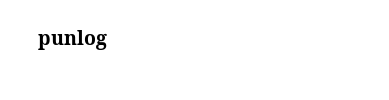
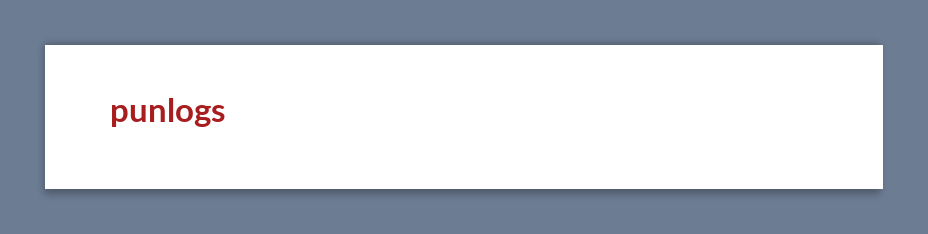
- punlog
+ punlogs

